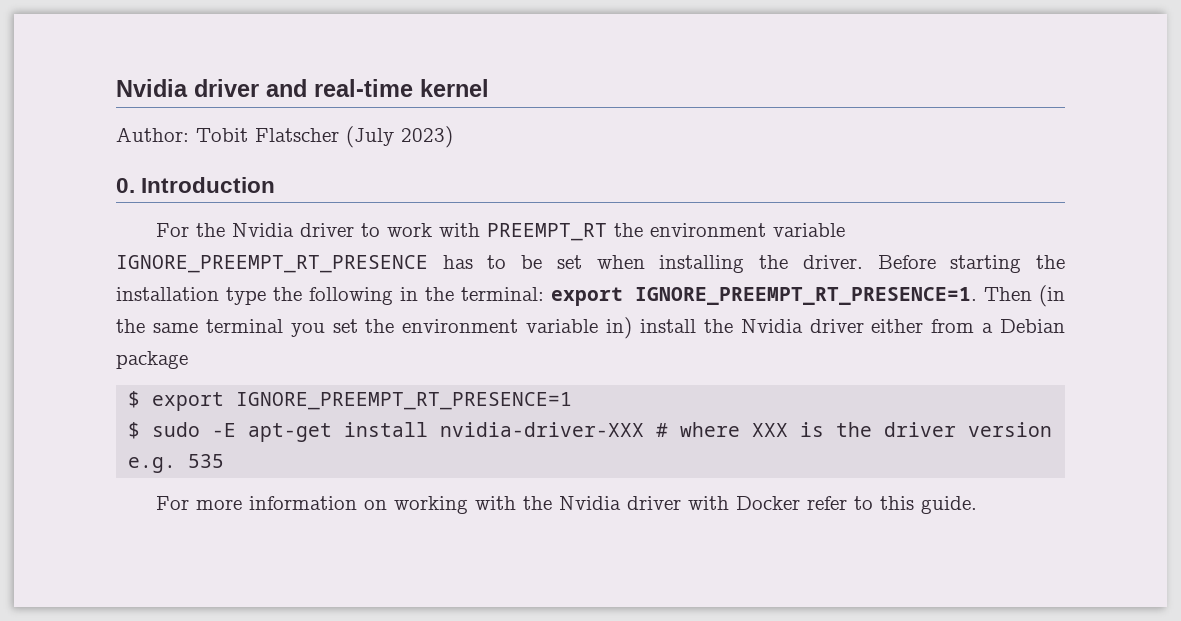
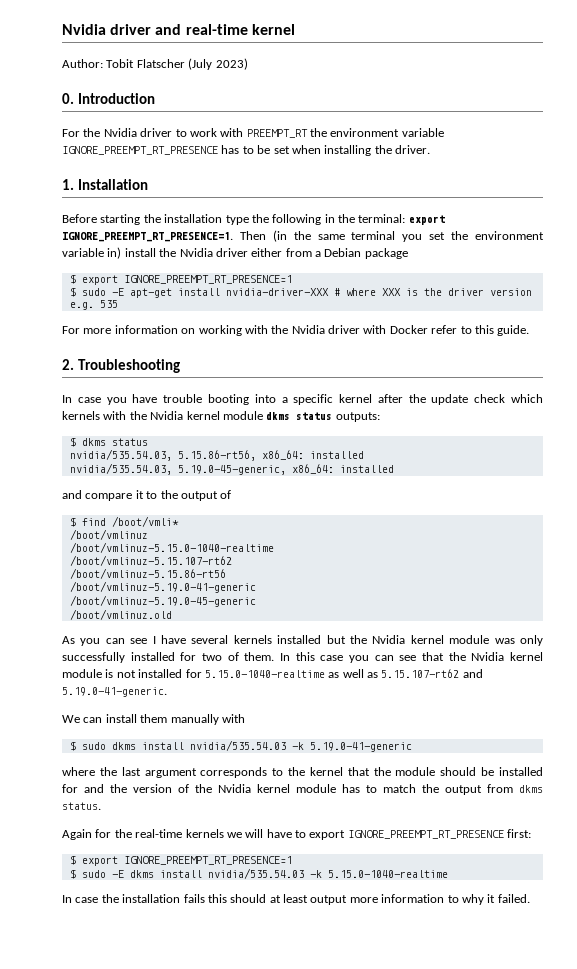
- For the Nvidia driver to work with PREEMPT_RT the environment variable IGNORE_PREEMPT_RT_PRESENCE has to be set when installing the driver. Before starting the installation type the following in the terminal: export IGNORE_PREEMPT_RT_PRESENCE=1.
+ For the Nvidia driver to work with PREEMPT_RT the environment variable IGNORE_PREEMPT_RT_PRESENCE has to be set when installing the driver.
+ 1. Installation
+ Before starting the installation type the following in the terminal: export IGNORE_PREEMPT_RT_PRESENCE=1.
+ 2. Troubleshooting
+ In case you have trouble booting into a specific kernel after the update check which kernels with the Nvidia kernel module dkms status outputs:
+ $ dkms status
+ nvidia/535.54.03, 5.15.86-rt56, x86_64: installed
+ nvidia/535.54.03, 5.19.0-45-generic, x86_64: installed
+ and compare it to the output of
+ $ find /boot/vmli*
+ /boot/vmlinuz
+ /boot/vmlinuz-5.15.0-1040-realtime
+ /boot/vmlinuz-5.15.107-rt62
+ /boot/vmlinuz-5.15.86-rt56
+ /boot/vmlinuz-5.19.0-41-generic
+ /boot/vmlinuz-5.19.0-45-generic
+ /boot/vmlinuz.old
+ As you can see I have several kernels installed but the Nvidia kernel module was only successfully installed for two of them. In this case you can see that the Nvidia kernel module is not installed for 5.15.0-1040-realtime as well as 5.15.107-rt62 and 5.19.0-41-generic.
+ We can install them manually with
+ $ sudo dkms install nvidia/535.54.03 -k 5.19.0-41-generic
+ where the last argument corresponds to the kernel that the module should be installed for and the version of the Nvidia kernel module has to match the output from dkms status.
+ Again for the real-time kernels we will have to export IGNORE_PREEMPT_RT_PRESENCE first:
+ $ export IGNORE_PREEMPT_RT_PRESENCE=1
+ $ sudo -E dkms install nvidia/535.54.03 -k 5.15.0-1040-realtime
+ In case the installation fails this should at least output more information to why it failed.

